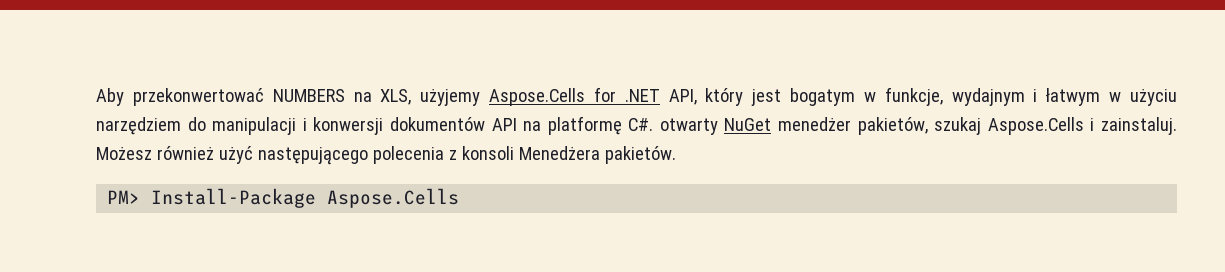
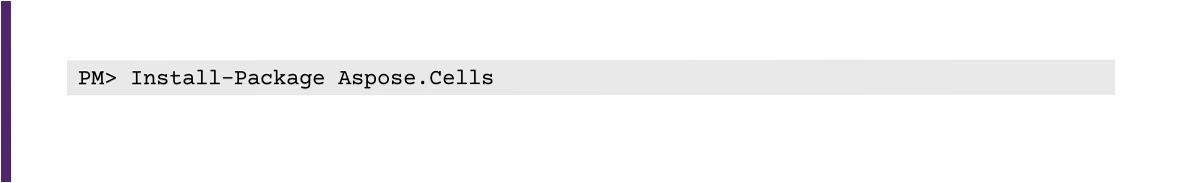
- Aby przekonwertować NUMBERS na XLS, użyjemy Aspose.Cells for .NET API, który jest bogatym w funkcje, wydajnym i łatwym w użyciu narzędziem do manipulacji i konwersji dokumentów API na platformę C#. otwarty NuGet menedżer pakietów, szukaj Aspose.Cells i zainstaluj. Możesz również użyć następującego polecenia z konsoli Menedżera pakietów.

